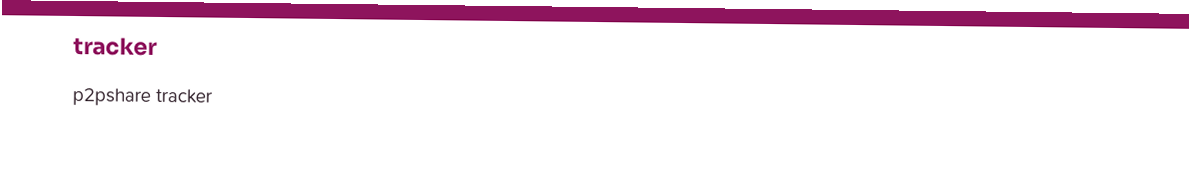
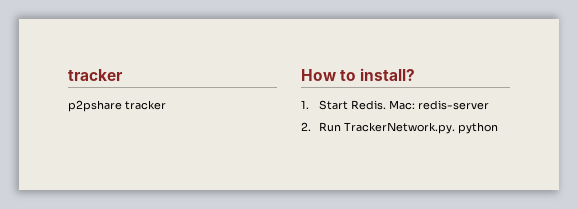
+ How to install?
+ 1. Start Redis. Mac: redis-server
+ 2. Run TrackerNetwork.py. python

